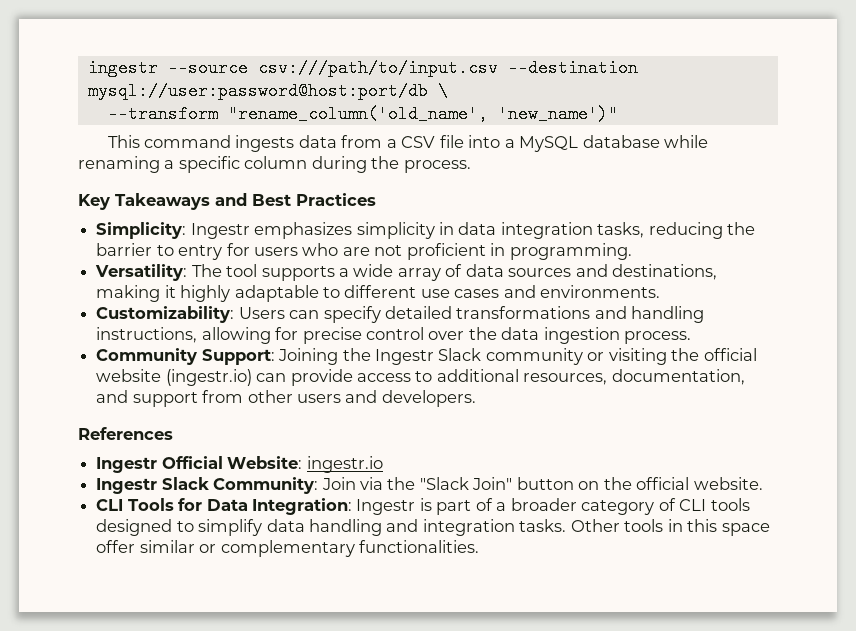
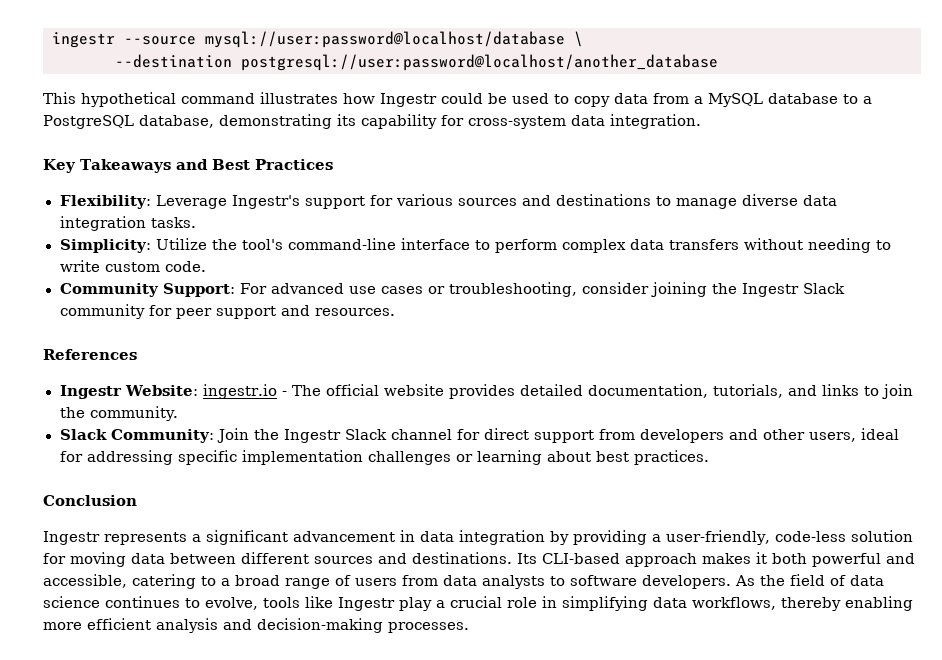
- ingestr --source csv:///path/to/input.csv --destination mysql://user:password@host:port/db \
- --transform "rename_column('old_name', 'new_name')"
- This command ingests data from a CSV file into a MySQL database while renaming a specific column during the process.
+ ingestr --source mysql://user:password@localhost/database \
+ --destination postgresql://user:password@localhost/another_database
+ This hypothetical command illustrates how Ingestr could be used to copy data from a MySQL database to a PostgreSQL database, demonstrating its capability for cross-system data integration.
- Simplicity: Ingestr emphasizes simplicity in data integration tasks, reducing the barrier to entry for users who are not proficient in programming.
- Versatility: The tool supports a wide array of data sources and destinations, making it highly adaptable to different use cases and environments.
- Customizability: Users can specify detailed transformations and handling instructions, allowing for precise control over the data ingestion process.
- Community Support: Joining the Ingestr Slack community or visiting the official website (ingestr.io) can provide access to additional resources, documentation, and support from other users and developers.
+ Flexibility: Leverage Ingestr's support for various sources and destinations to manage diverse data integration tasks.
+ Simplicity: Utilize the tool's command-line interface to perform complex data transfers without needing to write custom code.
+ Community Support: For advanced use cases or troubleshooting, consider joining the Ingestr Slack community for peer support and resources.
- Ingestr Official Website: ingestr.io
- Ingestr Slack Community: Join via the "Slack Join" button on the official website.
- CLI Tools for Data Integration: Ingestr is part of a broader category of CLI tools designed to simplify data handling and integration tasks. Other tools in this space offer similar or complementary functionalities.
+ Ingestr Website: ingestr.io - The official website provides detailed documentation, tutorials, and links to join the community.
+ Slack Community: Join the Ingestr Slack channel for direct support from developers and other users, ideal for addressing specific implementation challenges or learning about best practices.
+ Conclusion
+ Ingestr represents a significant advancement in data integration by providing a user-friendly, code-less solution for moving data between different sources and destinations. Its CLI-based approach makes it both powerful and accessible, catering to a broad range of users from data analysts to software developers. As the field of data science continues to evolve, tools like Ingestr play a crucial role in simplifying data workflows, thereby enabling more efficient analysis and decision-making processes.

